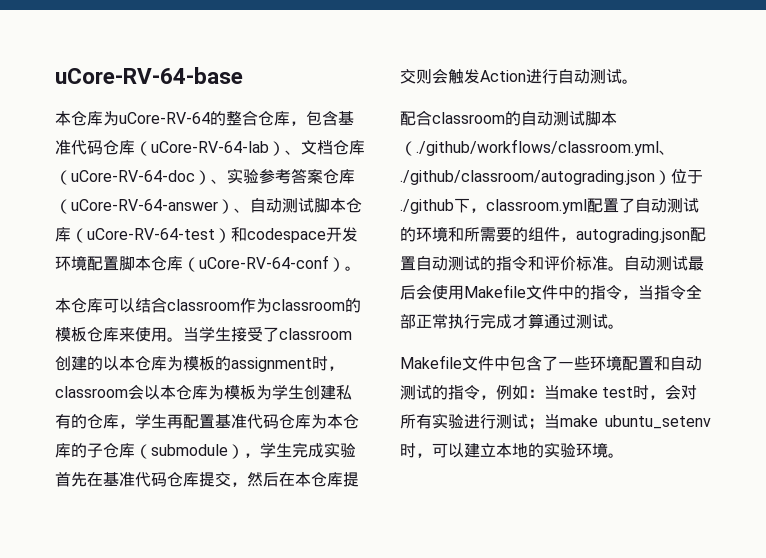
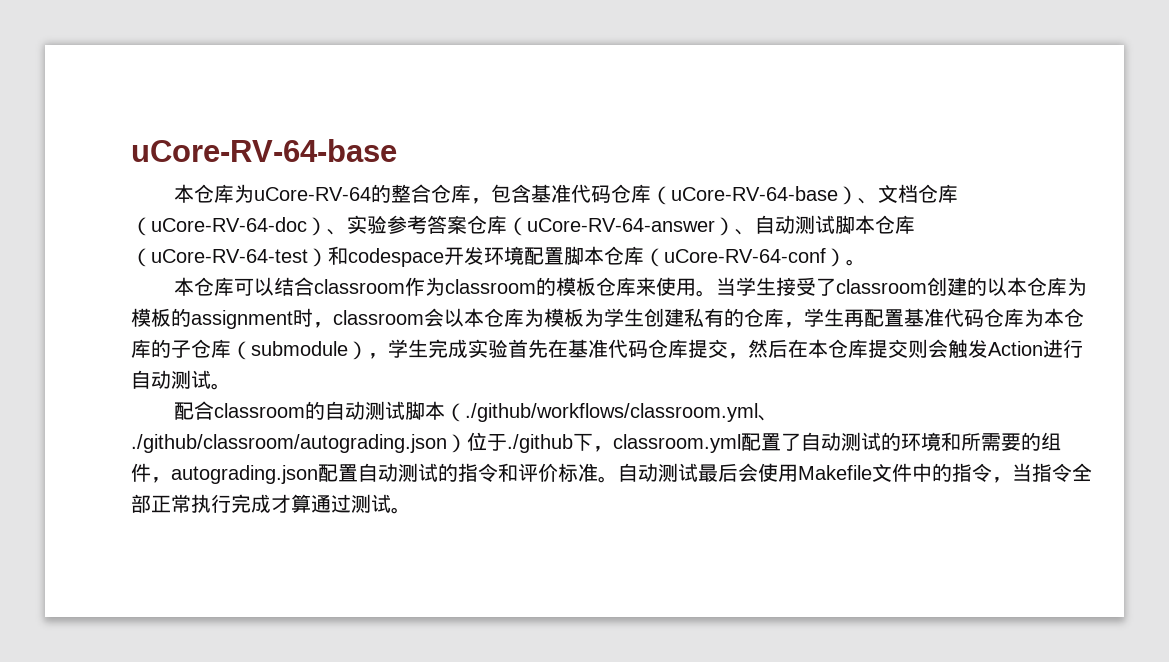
- 本仓库为uCore-RV-64的整合仓库，包含基准代码仓库（uCore-RV-64-lab）、文档仓库（uCore-RV-64-doc）、实验参考答案仓库（uCore-RV-64-answer）、自动测试脚本仓库（uCore-RV-64-test）和codespace开发环境配置脚本仓库（uCore-RV-64-conf）。
+ 本仓库为uCore-RV-64的整合仓库，包含基准代码仓库（uCore-RV-64-base）、文档仓库（uCore-RV-64-doc）、实验参考答案仓库（uCore-RV-64-answer）、自动测试脚本仓库（uCore-RV-64-test）和codespace开发环境配置脚本仓库（uCore-RV-64-conf）。
- Makefile文件中包含了一些环境配置和自动测试的指令，例如：当make test时，会对所有实验进行测试；当make ubuntu_setenv时，可以建立本地的实验环境。

